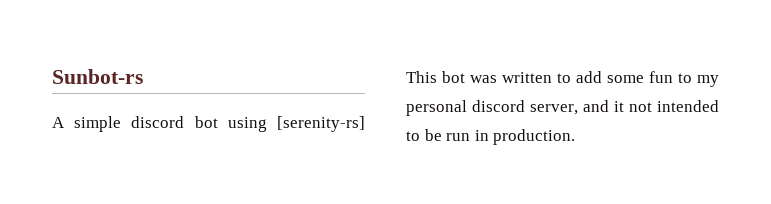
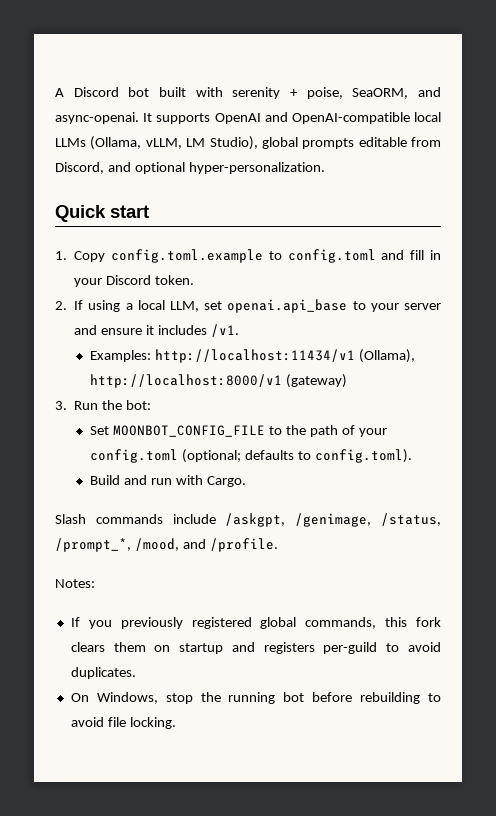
- Sunbot-rs
- A simple discord bot using [serenity-rs] This bot was written to add some fun to my personal discord server, and it not intended to be run in production.
+ A Discord bot built with serenity + poise, SeaORM, and async-openai. It supports OpenAI and OpenAI-compatible local LLMs (Ollama, vLLM, LM Studio), global prompts editable from Discord, and optional hyper-personalization.
+ Quick start
+ 1. Copy config.toml.example to config.toml and fill in your Discord token.
+ 2. If using a local LLM, set openai.api_base to your server and ensure it includes /v1.
+ Examples: http://localhost:11434/v1 (Ollama), http://localhost:8000/v1 (gateway)
+ 3. Run the bot:
+ Set MOONBOT_CONFIG_FILE to the path of your config.toml (optional; defaults to config.toml).
+ Build and run with Cargo.
+ Slash commands include /askgpt, /genimage, /status, /prompt_*, /mood, and /profile.
+ Notes:
+ If you previously registered global commands, this fork clears them on startup and registers per-guild to avoid duplicates.
+ On Windows, stop the running bot before rebuilding to avoid file locking.

